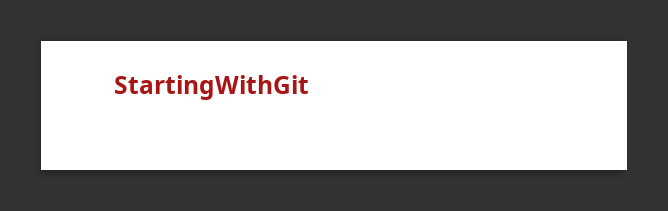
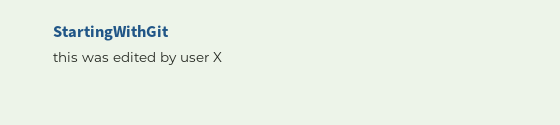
+ this was edited by user X

